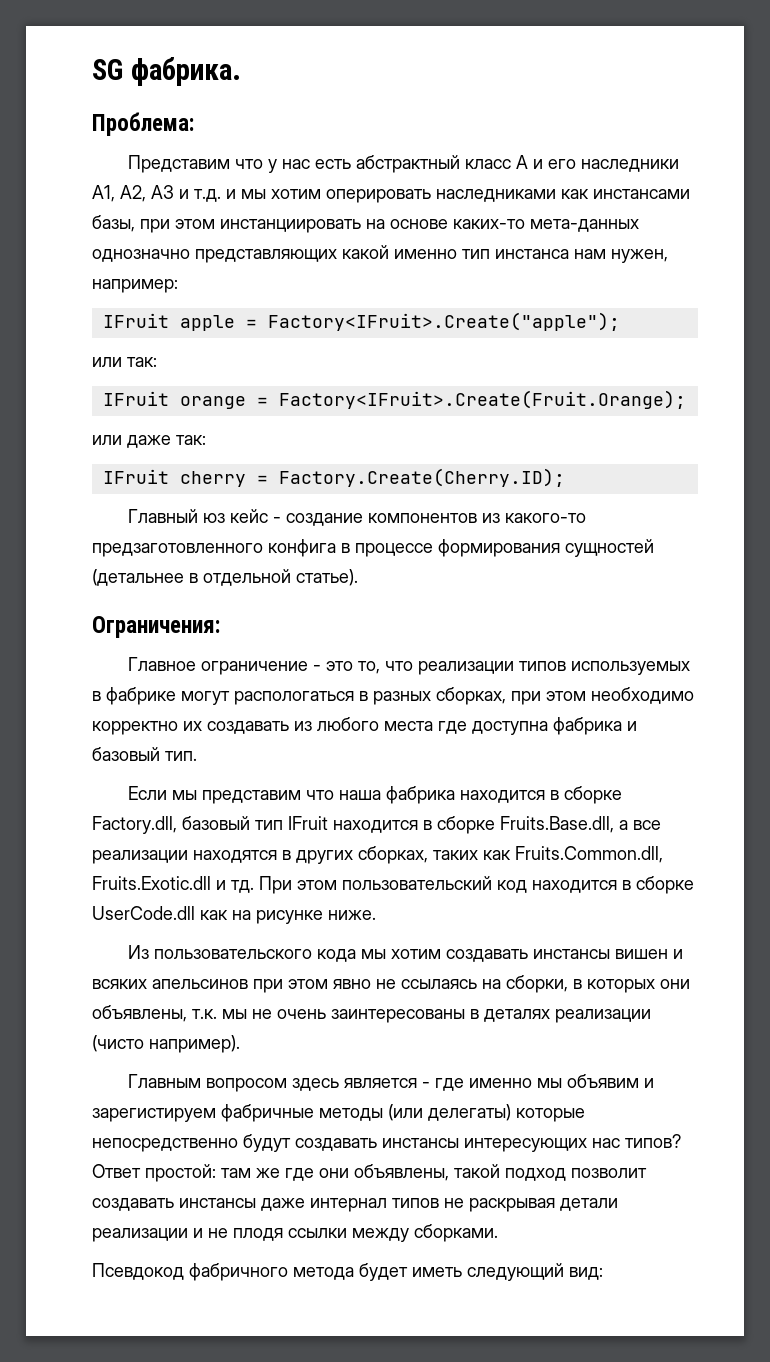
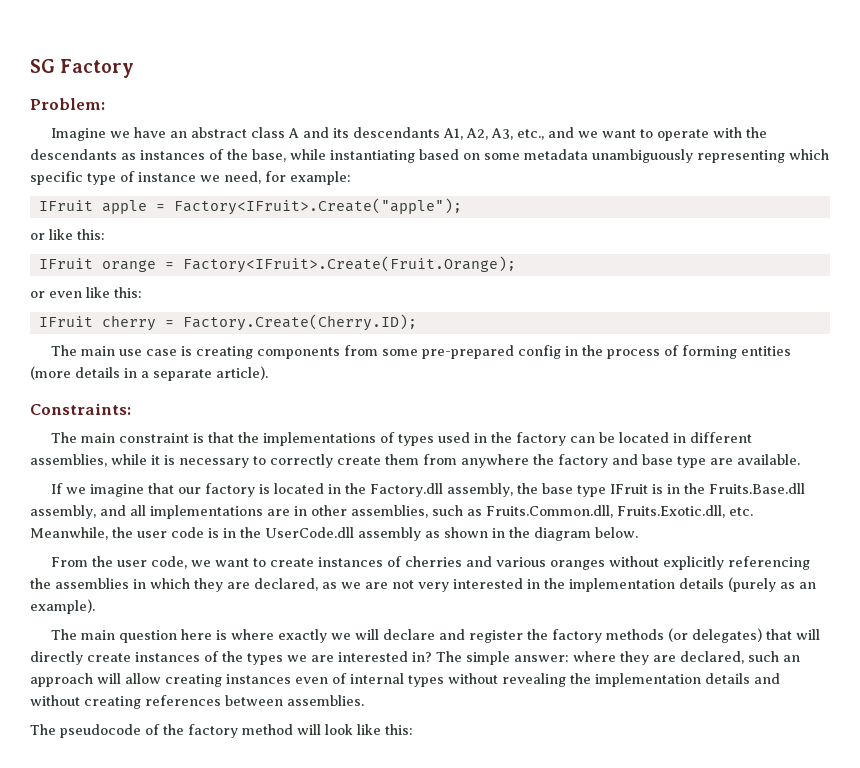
- SG фабрика.
- Проблема:
- Представим что у нас есть абстрактный класс A и его наследники А1, А2, А3 и т.д. и мы хотим оперировать наследниками как инстансами базы, при этом инстанциировать на основе каких-то мета-данных однозначно представляющих какой именно тип инстанса нам нужен, например:
+ SG Factory
+ Problem:
+ Imagine we have an abstract class A and its descendants A1, A2, A3, etc., and we want to operate with the descendants as instances of the base, while instantiating based on some metadata unambiguously representing which specific type of instance we need, for example:
- или так:
+ or like this:
- или даже так:
+ or even like this:
- Главный юз кейс - создание компонентов из какого-то предзаготовленного конфига в процессе формирования сущностей (детальнее в отдельной статье).
- Ограничения:
- Главное ограничение - это то, что реализации типов используемых в фабрике могут распологаться в разных сборках, при этом необходимо корректно их создавать из любого места где доступна фабрика и базовый тип.
- Если мы представим что наша фабрика находится в сборке Factory.dll, базовый тип IFruit находится в сборке Fruits.Base.dll, а все реализации находятся в других сборках, таких как Fruits.Common.dll, Fruits.Exotic.dll и тд. При этом пользовательский код находится в сборке UserCode.dll как на рисунке ниже.
- Из пользовательского кода мы хотим создавать инстансы вишен и всяких апельсинов при этом явно не ссылаясь на сборки, в которых они объявлены, т.к. мы не очень заинтересованы в деталях реализации (чисто например).
- Главным вопросом здесь является - где именно мы объявим и зарегистируем фабричные методы (или делегаты) которые непосредственно будут создавать инстансы интересующих нас типов? Ответ простой: там же где они объявлены, такой подход позволит создавать инстансы даже интернал типов не раскрывая детали реализации и не плодя ссылки между сборками.
- Псевдокод фабричного метода будет иметь следующий вид:
+ The main use case is creating components from some pre-prepared config in the process of forming entities (more details in a separate article).
+ Constraints:
+ The main constraint is that the implementations of types used in the factory can be located in different assemblies, while it is necessary to correctly create them from anywhere the factory and base type are available.
+ If we imagine that our factory is located in the Factory.dll assembly, the base type IFruit is in the Fruits.Base.dll assembly, and all implementations are in other assemblies, such as Fruits.Common.dll, Fruits.Exotic.dll, etc. Meanwhile, the user code is in the UserCode.dll assembly as shown in the diagram below.
+ From the user code, we want to create instances of cherries and various oranges without explicitly referencing the assemblies in which they are declared, as we are not very interested in the implementation details (purely as an example).
+ The main question here is where exactly we will declare and register the factory methods (or delegates) that will directly create instances of the types we are interested in? The simple answer: where they are declared, such an approach will allow creating instances even of internal types without revealing the implementation details and without creating references between assemblies.
+ The pseudocode of the factory method will look like this:

